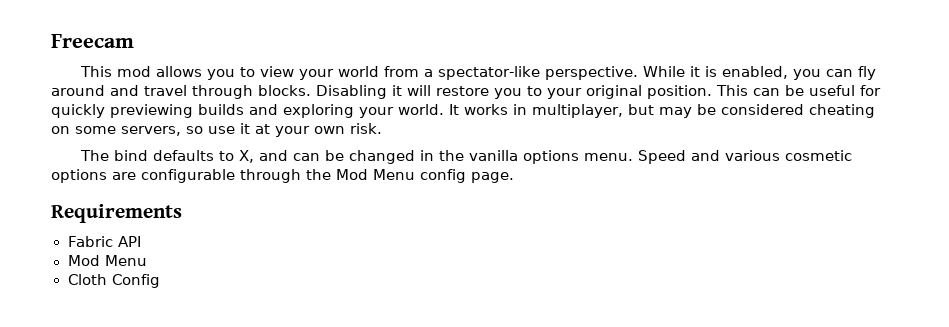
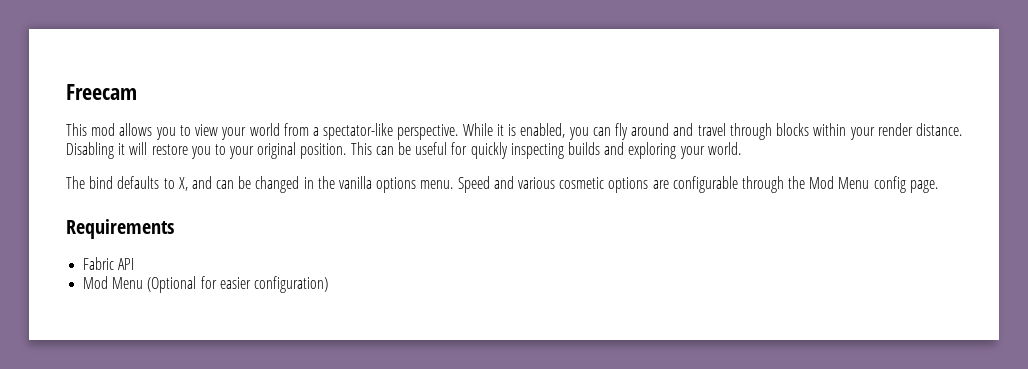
- While it is enabled, you can fly around and travel through blocks.
+ While it is enabled, you can fly around and travel through blocks within your render distance.
- This can be useful for quickly previewing builds and exploring your world. It works in multiplayer, but may be considered cheating on some servers, so use it at your own risk.
+ This can be useful for quickly inspecting builds and exploring your world.
  Fabric API
- Mod Menu
- Cloth Config
+ Mod Menu (Optional for easier configuration)

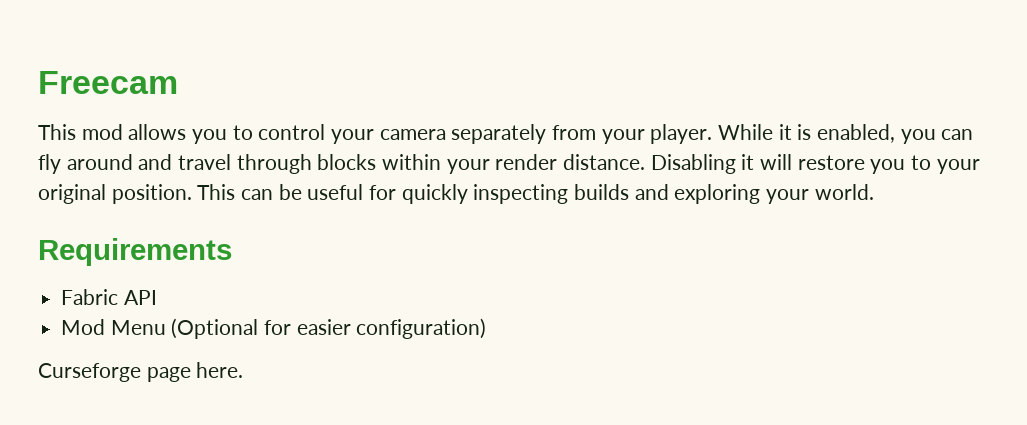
- This mod allows you to view your world from a spectator-like perspective.
+ This mod allows you to control your camera separately from your player.
- The bind defaults to X, and can be changed in the vanilla options menu. Speed and various cosmetic options are configurable through the Mod Menu config page.
+ Curseforge page here.

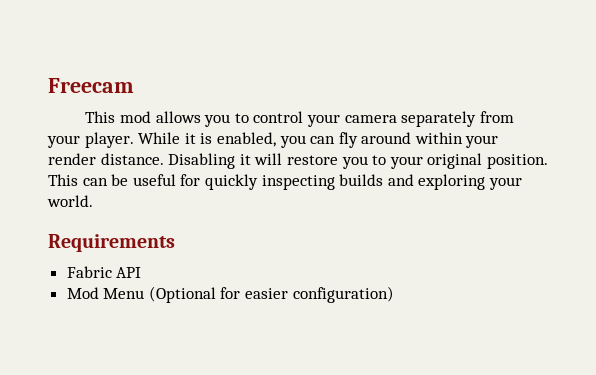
- While it is enabled, you can fly around and travel through blocks within your render distance.
+ While it is enabled, you can fly around within your render distance.
- Curseforge page here.

